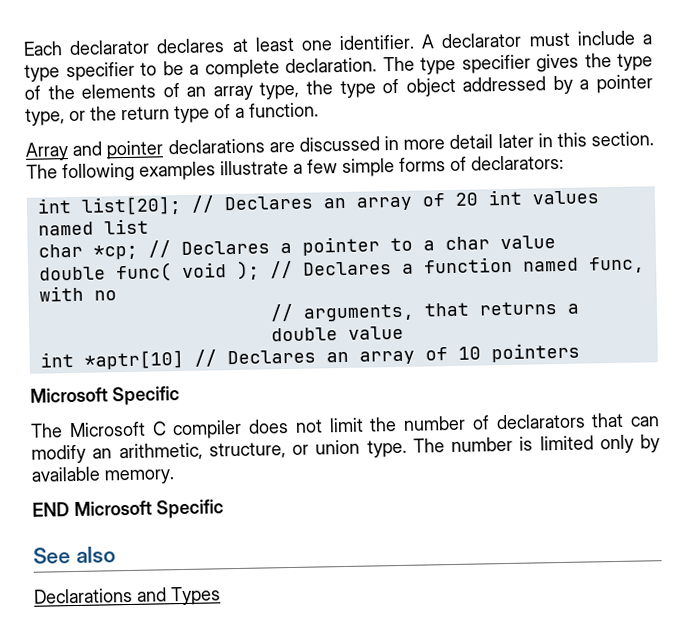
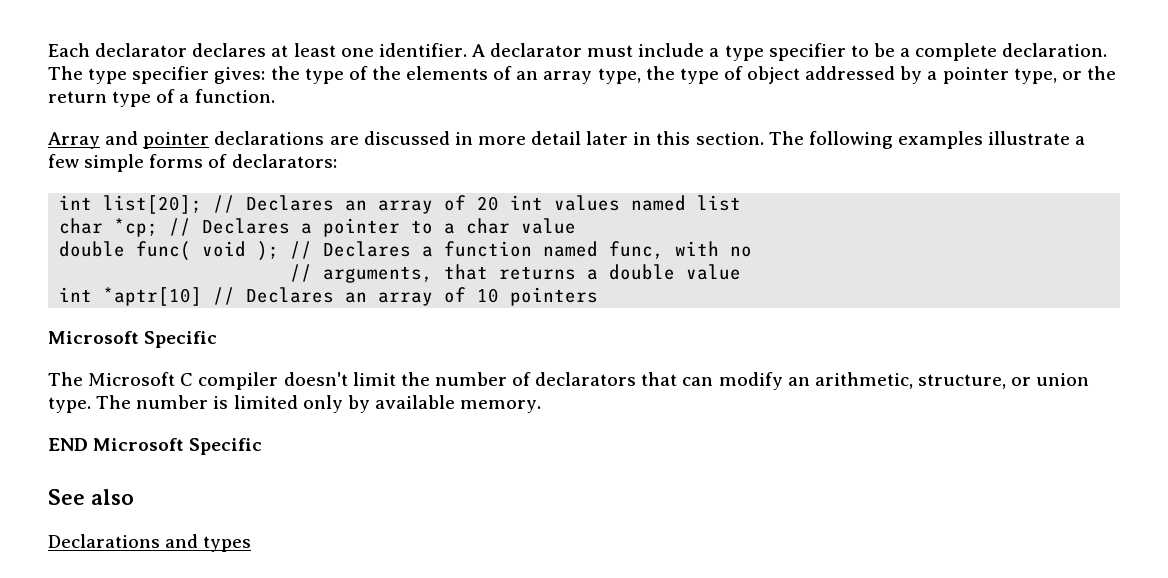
- The type specifier gives the type of the elements of an array type, the type of object addressed by a pointer type, or the return type of a function.
+ The type specifier gives: the type of the elements of an array type, the type of object addressed by a pointer type, or the return type of a function.
- The Microsoft C compiler does not limit the number of declarators that can modify an arithmetic, structure, or union type.
+ The Microsoft C compiler doesn't limit the number of declarators that can modify an arithmetic, structure, or union type.
- Declarations and Types
+ Declarations and types

